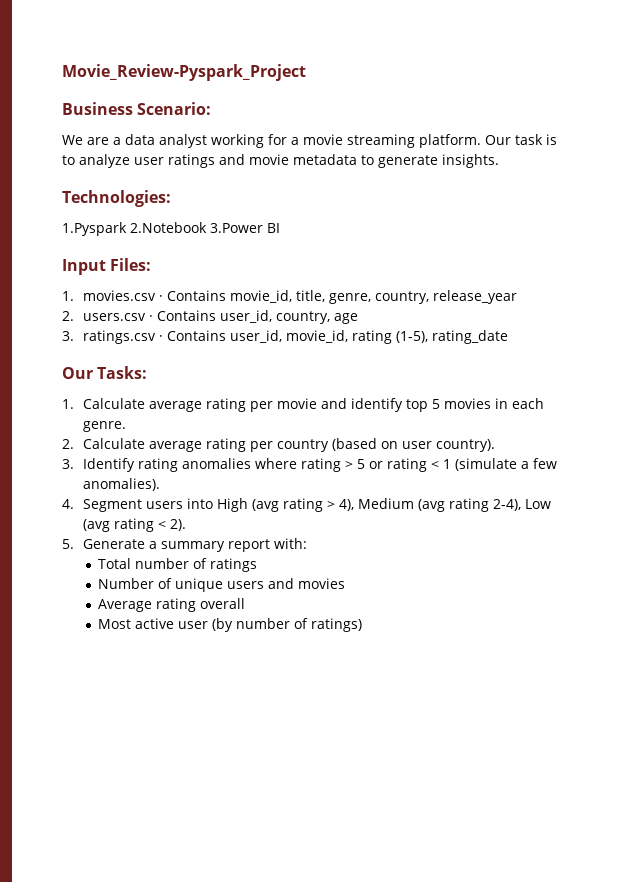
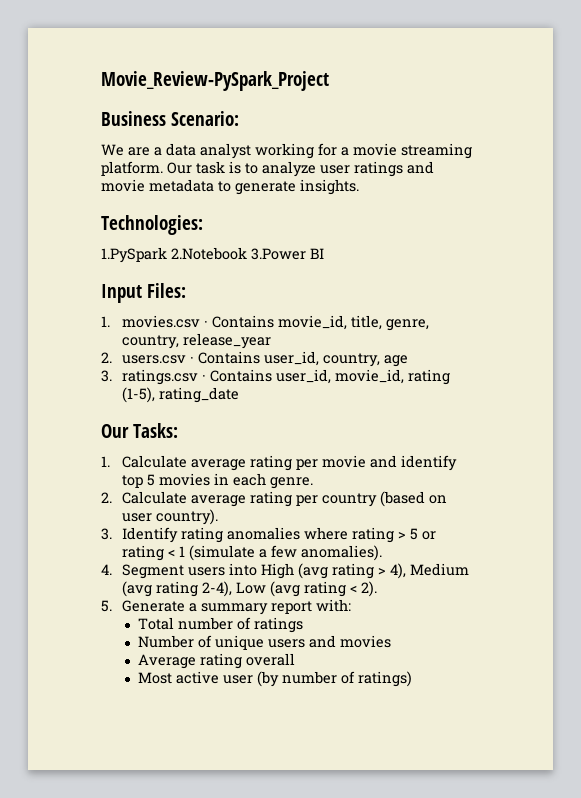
- Movie_Review-Pyspark_Project
+ Movie_Review-PySpark_Project
- 1.Pyspark 2.Notebook 3.Power BI
+ 1.PySpark 2.Notebook 3.Power BI

